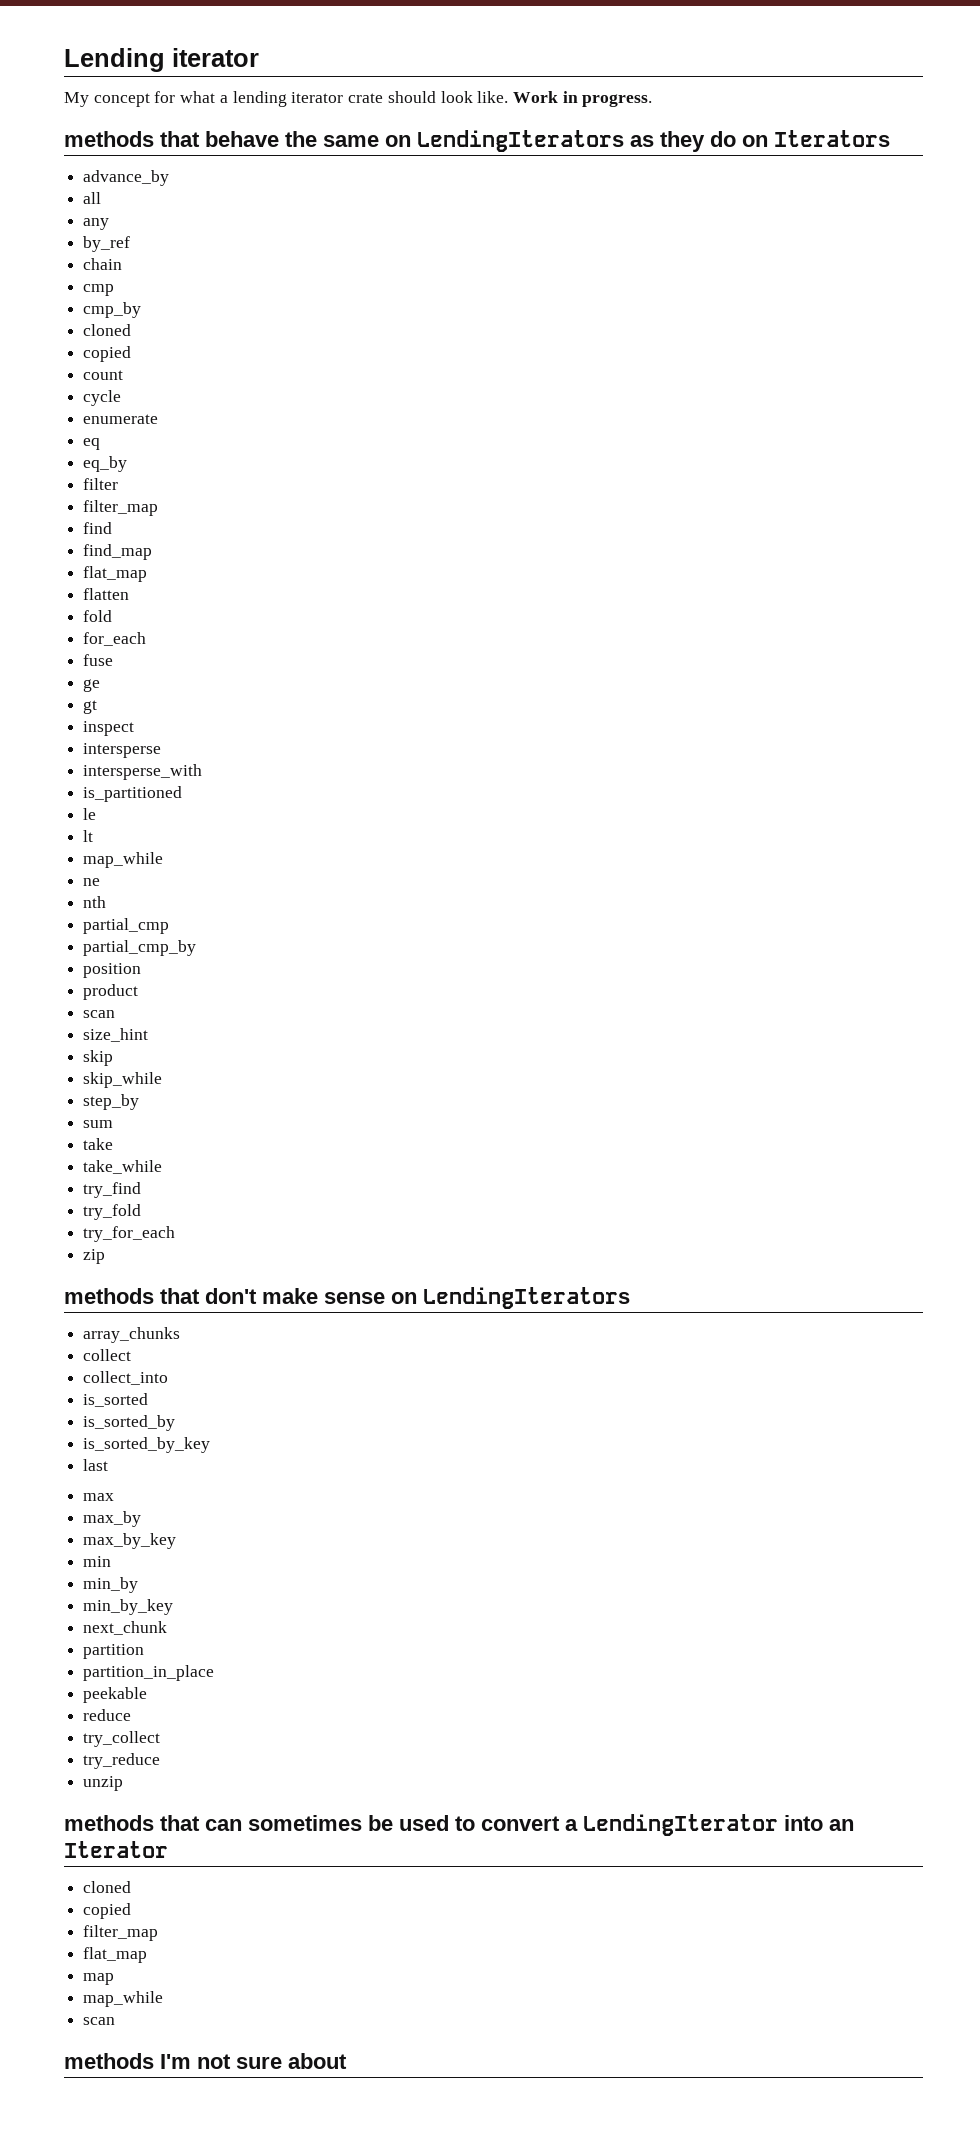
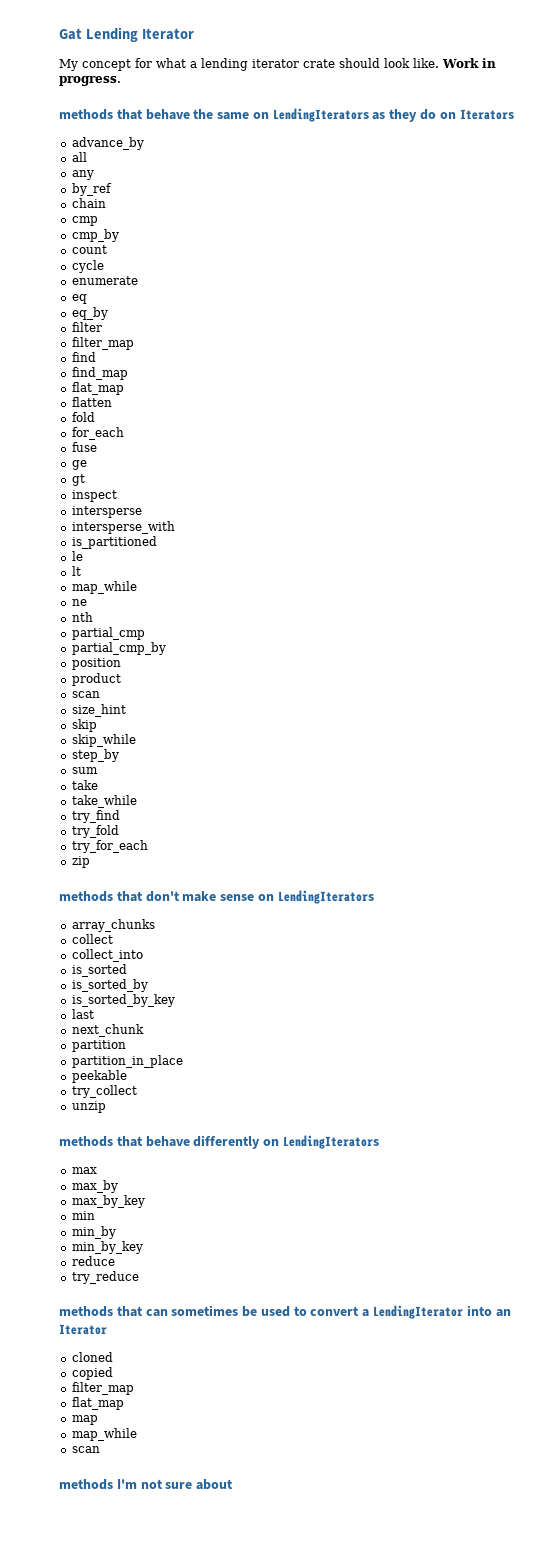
- Lending iterator
+ Gat Lending Iterator
  cmp_by
- cloned
- copied
+ next_chunk
+ partition
+ partition_in_place
+ peekable
+ try_collect
+ unzip
+ methods that behave differently on LendingIterators
- next_chunk
- partition
- partition_in_place
- peekable
- try_collect
- unzip

